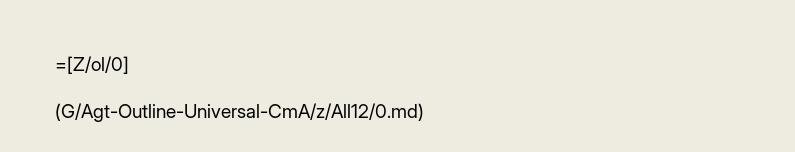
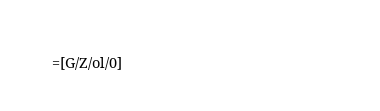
- =[Z/ol/0]
- (G/Agt-Outline-Universal-CmA/z/All12/0.md)
+ =[G/Z/ol/0]

